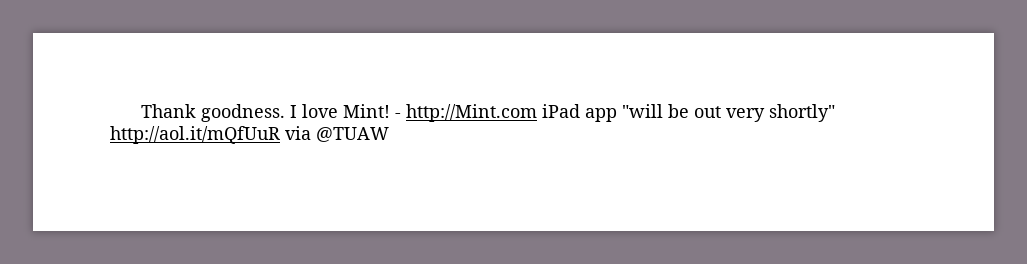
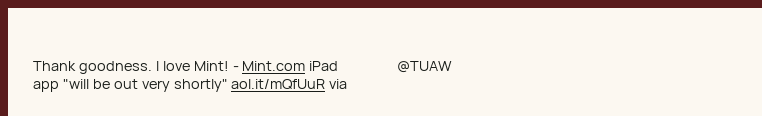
- - http://Mint.com iPad app "will be out very shortly" http://aol.it/mQfUuR via @TUAW
+ - Mint.com iPad app "will be out very shortly" aol.it/mQfUuR via @TUAW

